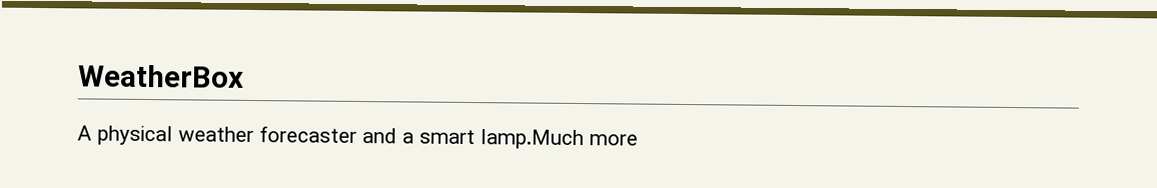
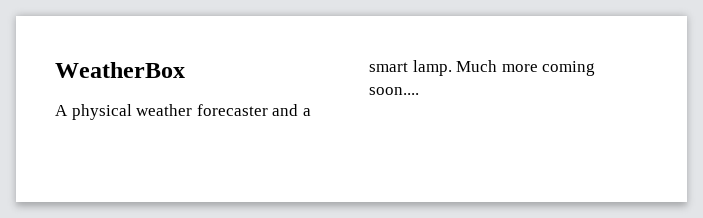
- A physical weather forecaster and a smart lamp.Much more
+ A physical weather forecaster and a smart lamp. Much more coming soon....

